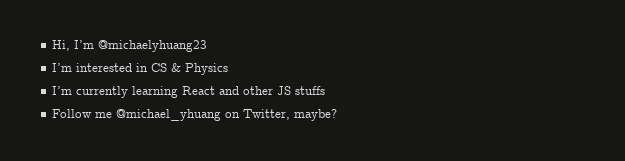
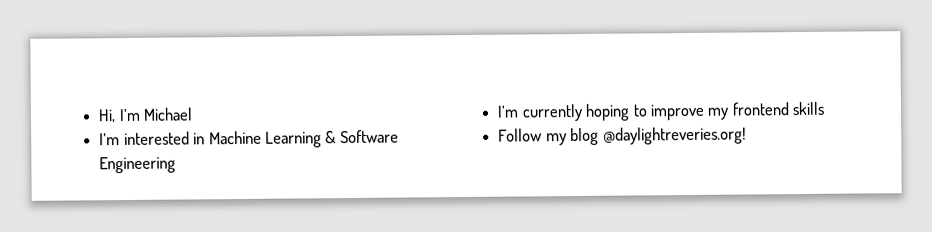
- Hi, I’m @michaelyhuang23
+ Hi, I’m Michael
- I’m interested in CS & Physics
- I’m currently learning React and other JS stuffs
- Follow me @michael_yhuang on Twitter, maybe?
+ I’m interested in Machine Learning & Software Engineering
+ I’m currently hoping to improve my frontend skills
+ Follow my blog @daylightreveries.org!

